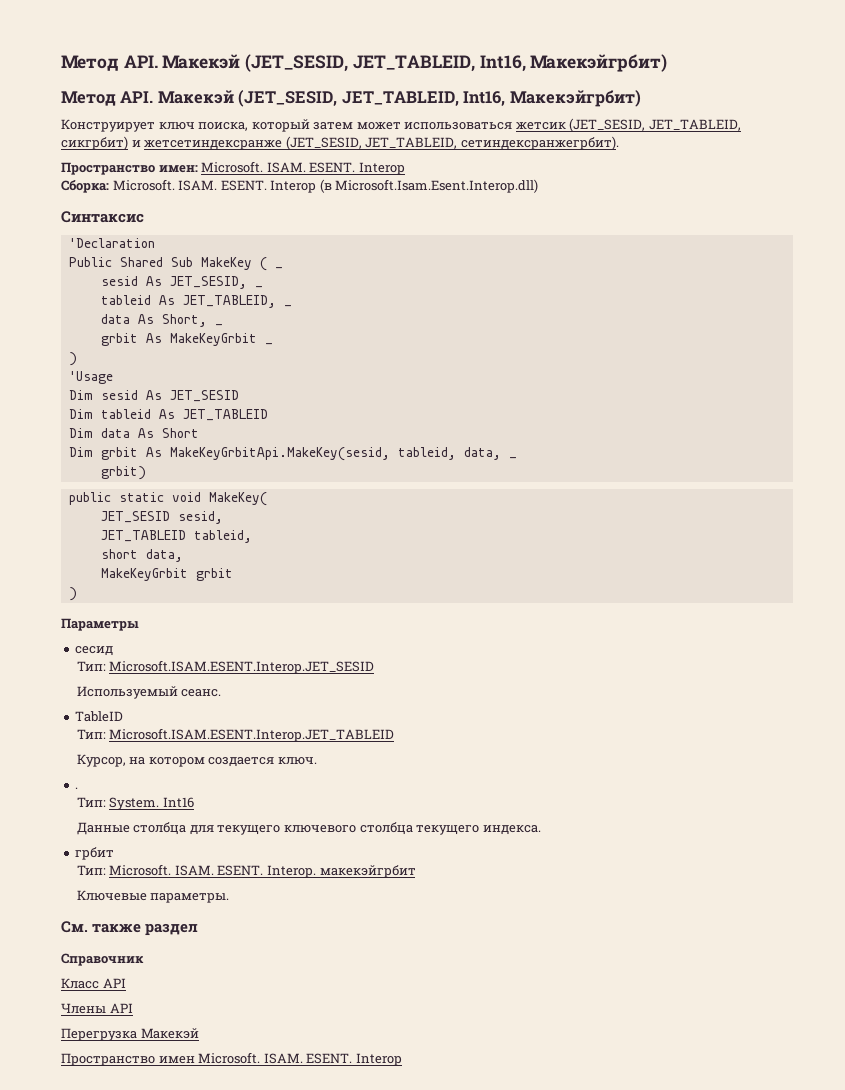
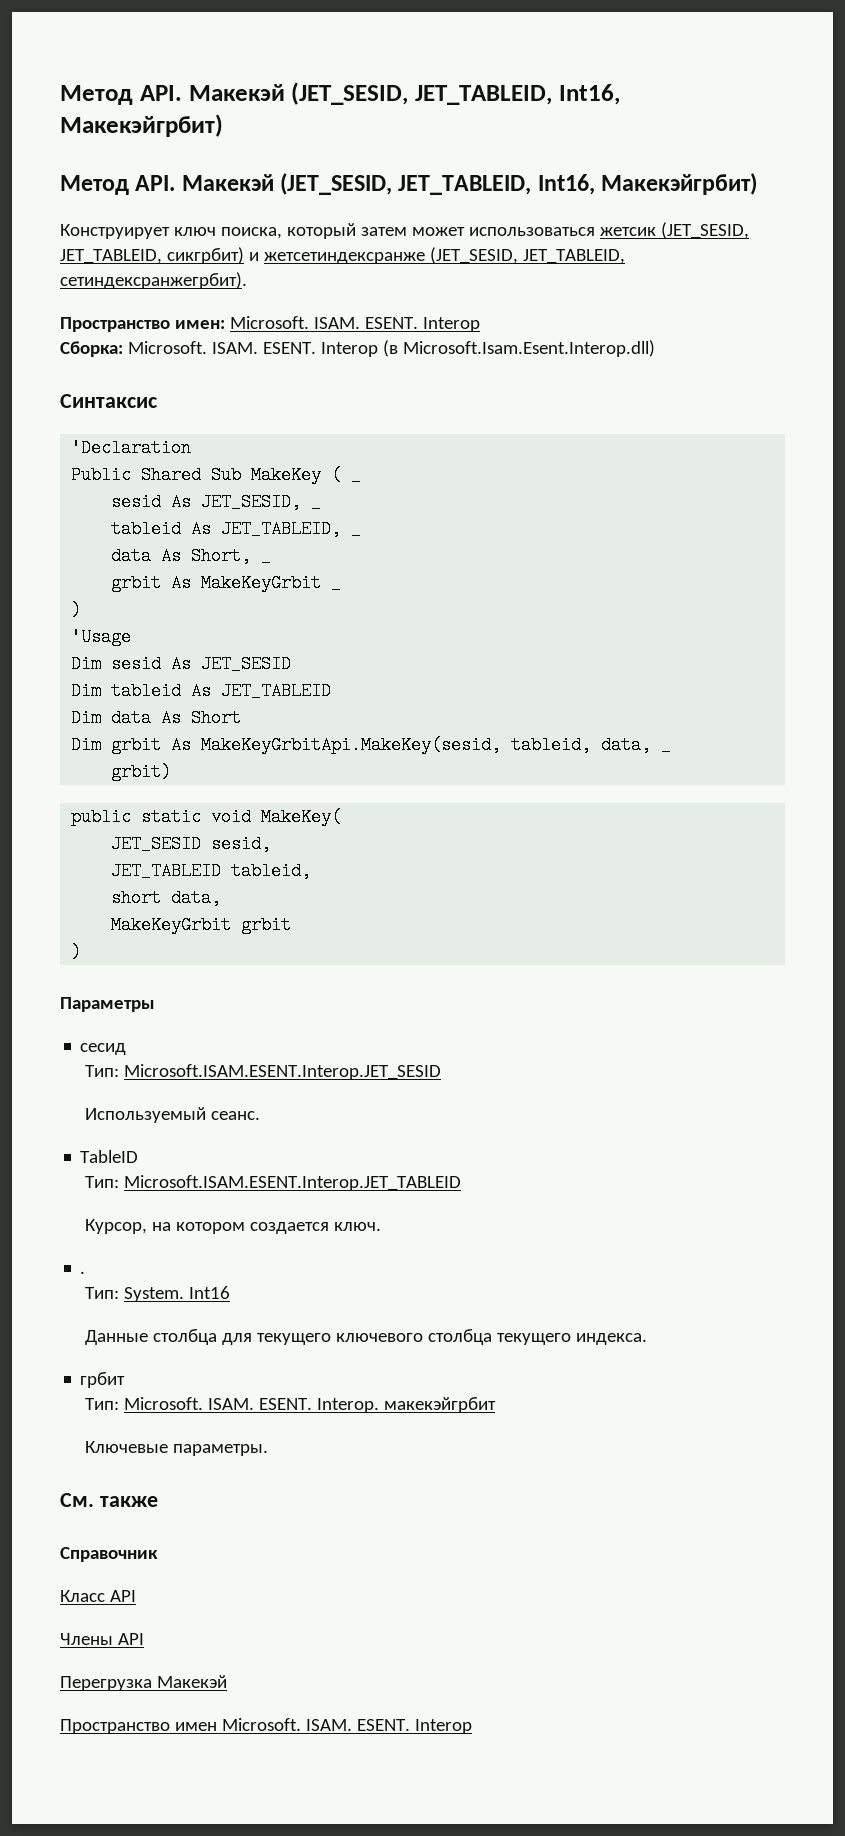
- См. также раздел
+ См. также

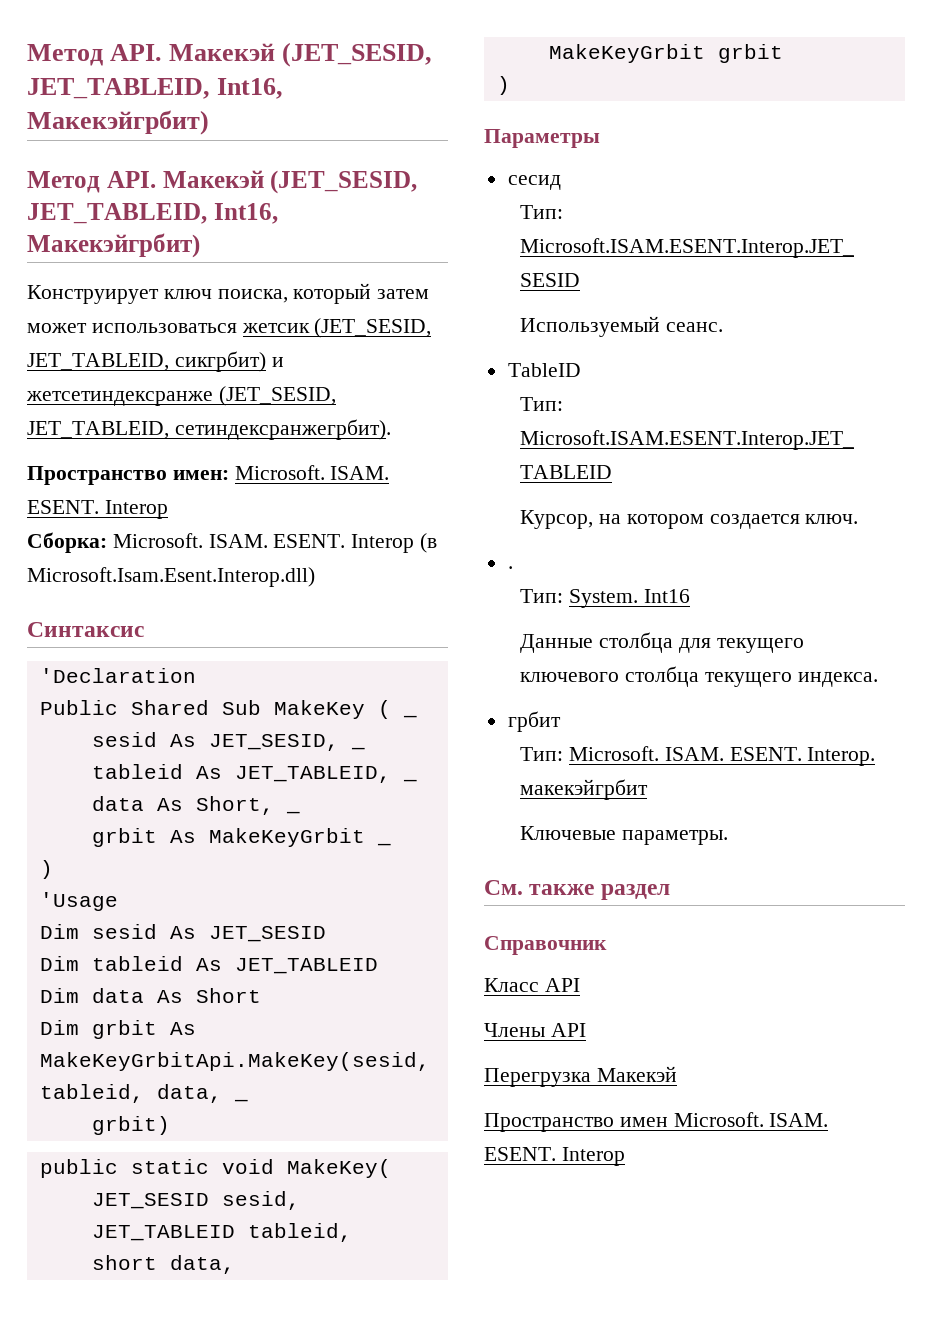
- См. также
+ См. также раздел

